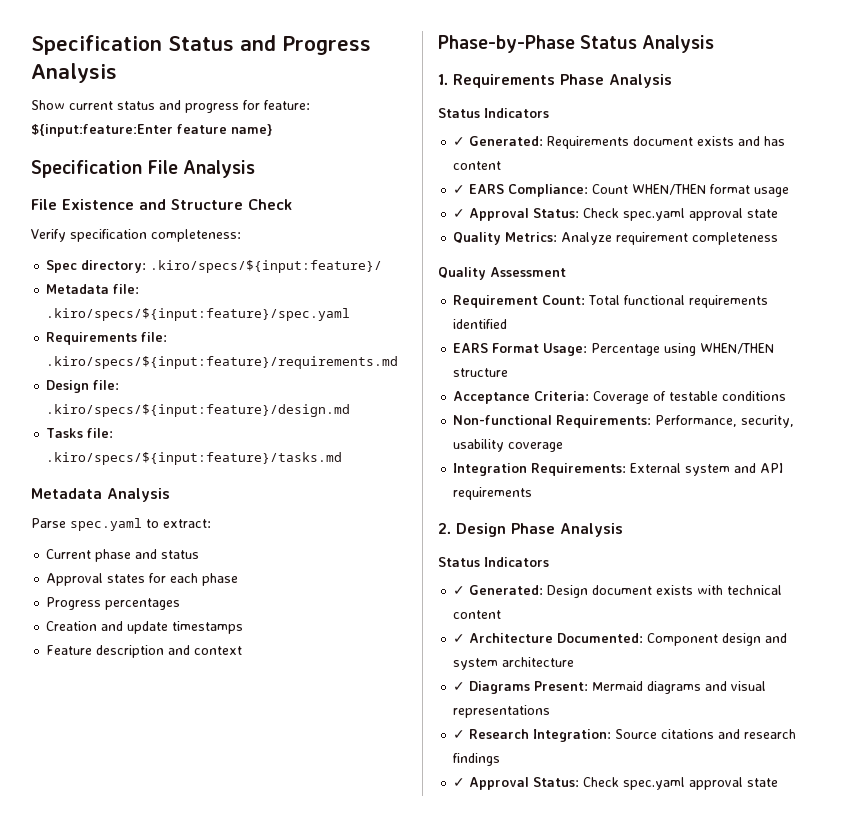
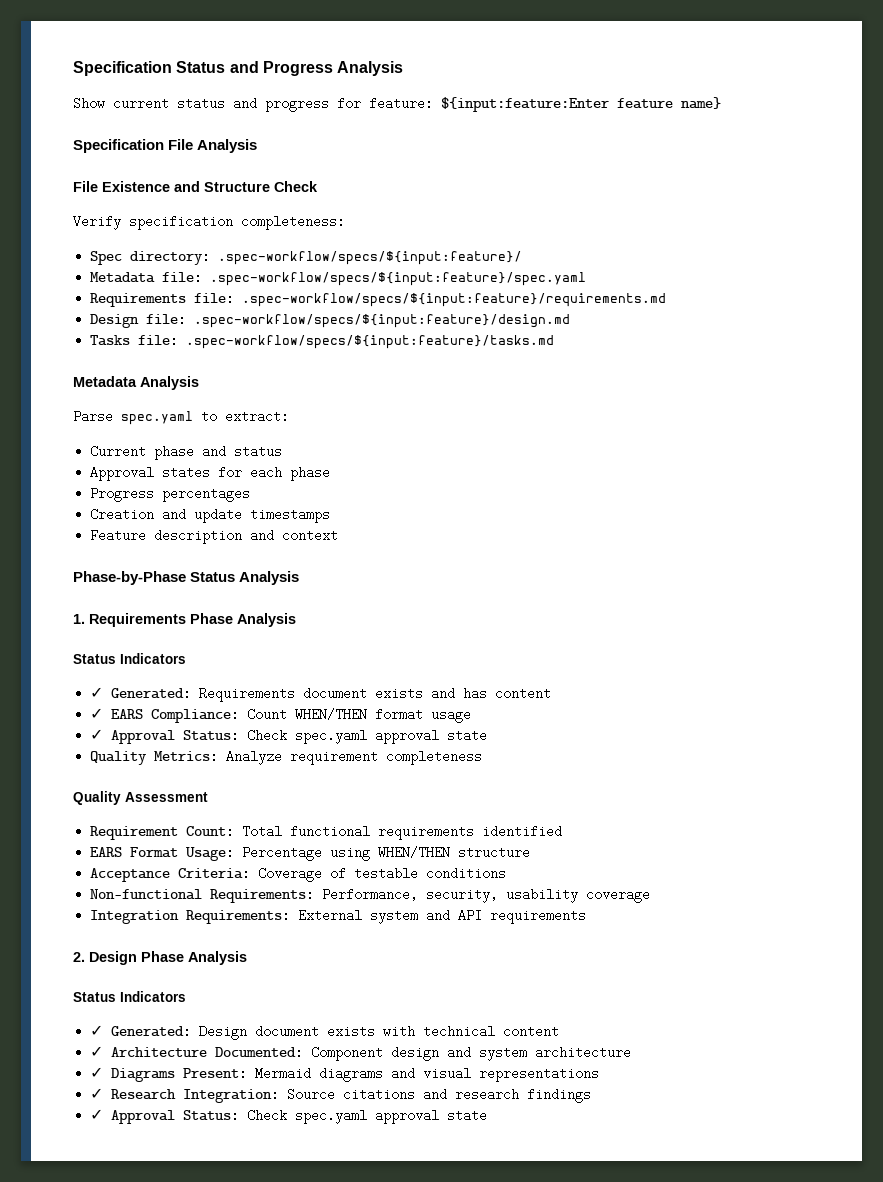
- Spec directory: .kiro/specs/${input:feature}/
+ Spec directory: .spec-workflow/specs/${input:feature}/
- Metadata file: .kiro/specs/${input:feature}/spec.yaml
+ Metadata file: .spec-workflow/specs/${input:feature}/spec.yaml
- Requirements file: .kiro/specs/${input:feature}/requirements.md
+ Requirements file: .spec-workflow/specs/${input:feature}/requirements.md
- Design file: .kiro/specs/${input:feature}/design.md
+ Design file: .spec-workflow/specs/${input:feature}/design.md
- Tasks file: .kiro/specs/${input:feature}/tasks.md
+ Tasks file: .spec-workflow/specs/${input:feature}/tasks.md

